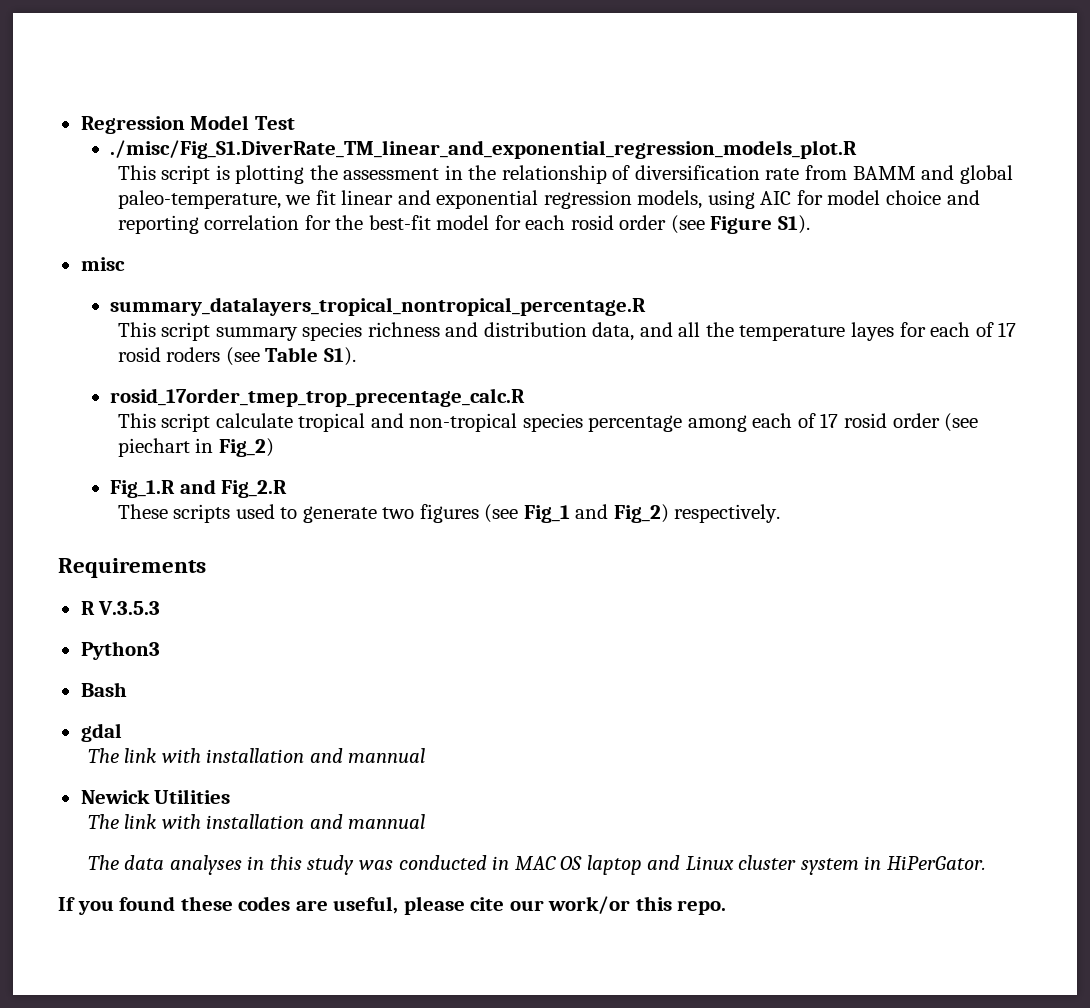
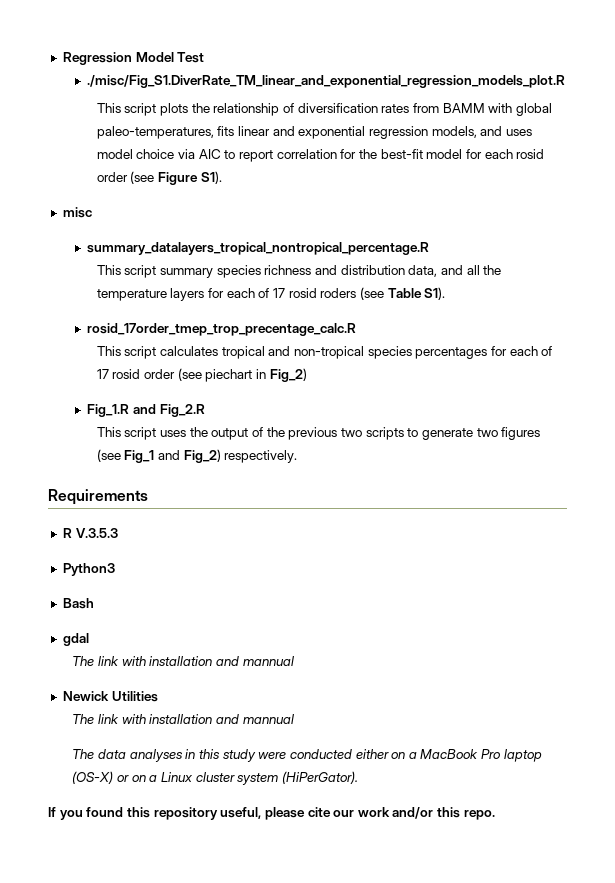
- This script is plotting the assessment in the relationship of diversification rate from BAMM and global paleo-temperature, we fit linear and exponential regression models, using AIC for model choice and reporting correlation for the best-fit model for each rosid order (see Figure S1).
+ This script plots the relationship of diversification rates from BAMM with global paleo-temperatures, fits linear and exponential regression models, and uses model choice via AIC to report correlation for the best-fit model for each rosid order (see Figure S1).
- This script summary species richness and distribution data, and all the temperature layes for each of 17 rosid roders (see Table S1).
+ This script summary species richness and distribution data, and all the temperature layers for each of 17 rosid roders (see Table S1).
- This script calculate tropical and non-tropical species percentage among each of 17 rosid order (see piechart in Fig_2)
+ This script calculates tropical and non-tropical species percentages for each of 17 rosid order (see piechart in Fig_2)
- These scripts used to generate two figures (see Fig_1 and Fig_2) respectively.
+ This script uses the output of the previous two scripts to generate two figures (see Fig_1 and Fig_2) respectively.
- The data analyses in this study was conducted in MAC OS laptop and Linux cluster system in HiPerGator.
+ The data analyses in this study were conducted either on a MacBook Pro laptop (OS-X) or on a Linux cluster system (HiPerGator).
- If you found these codes are useful, please cite our work/or this repo.
+ If you found this repository useful, please cite our work and/or this repo.

